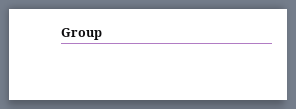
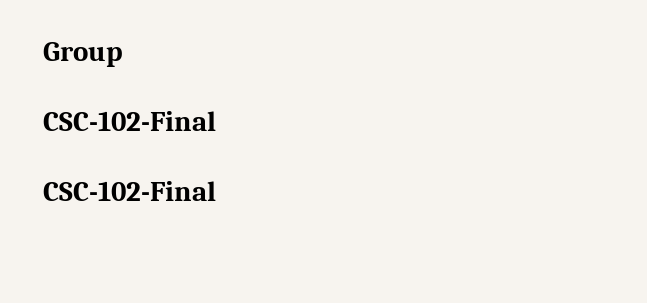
  Group
+ CSC-102-Final
+ CSC-102-Final

